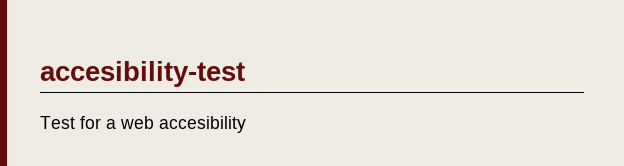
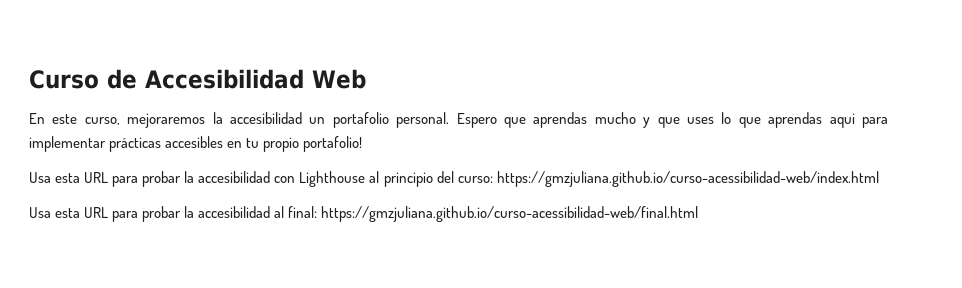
- accesibility-test
- Test for a web accesibility
+ Curso de Accesibilidad Web
+ En este curso, mejoraremos la accesibilidad un portafolio personal. Espero que aprendas mucho y que uses lo que aprendas aqui para implementar prácticas accesibles en tu propio portafolio!
+ Usa esta URL para probar la accesibilidad con Lighthouse al principio del curso: https://gmzjuliana.github.io/curso-acessibilidad-web/index.html
+ Usa esta URL para probar la accesibilidad al final: https://gmzjuliana.github.io/curso-acessibilidad-web/final.html

